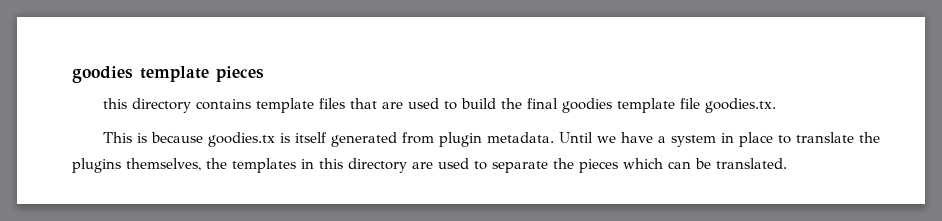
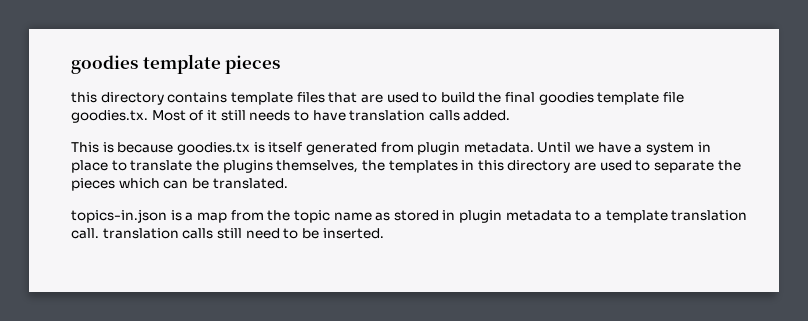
- this directory contains template files that are used to build the final goodies template file goodies.tx.
+ this directory contains template files that are used to build the final goodies template file goodies.tx. Most of it still needs to have translation calls added.
+ topics-in.json is a map from the topic name as stored in plugin metadata to a template translation call. translation calls still need to be inserted.

